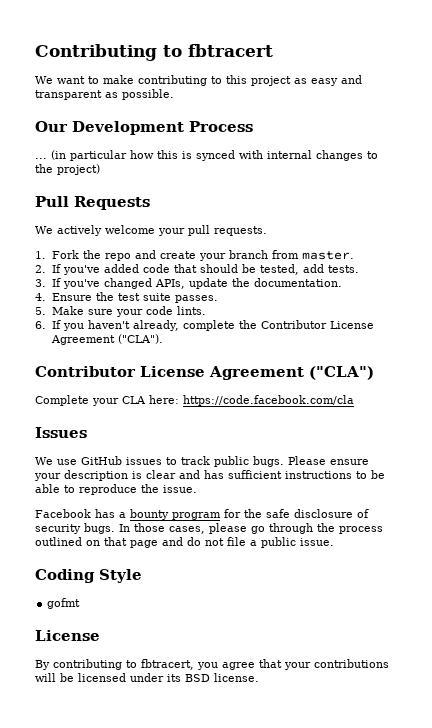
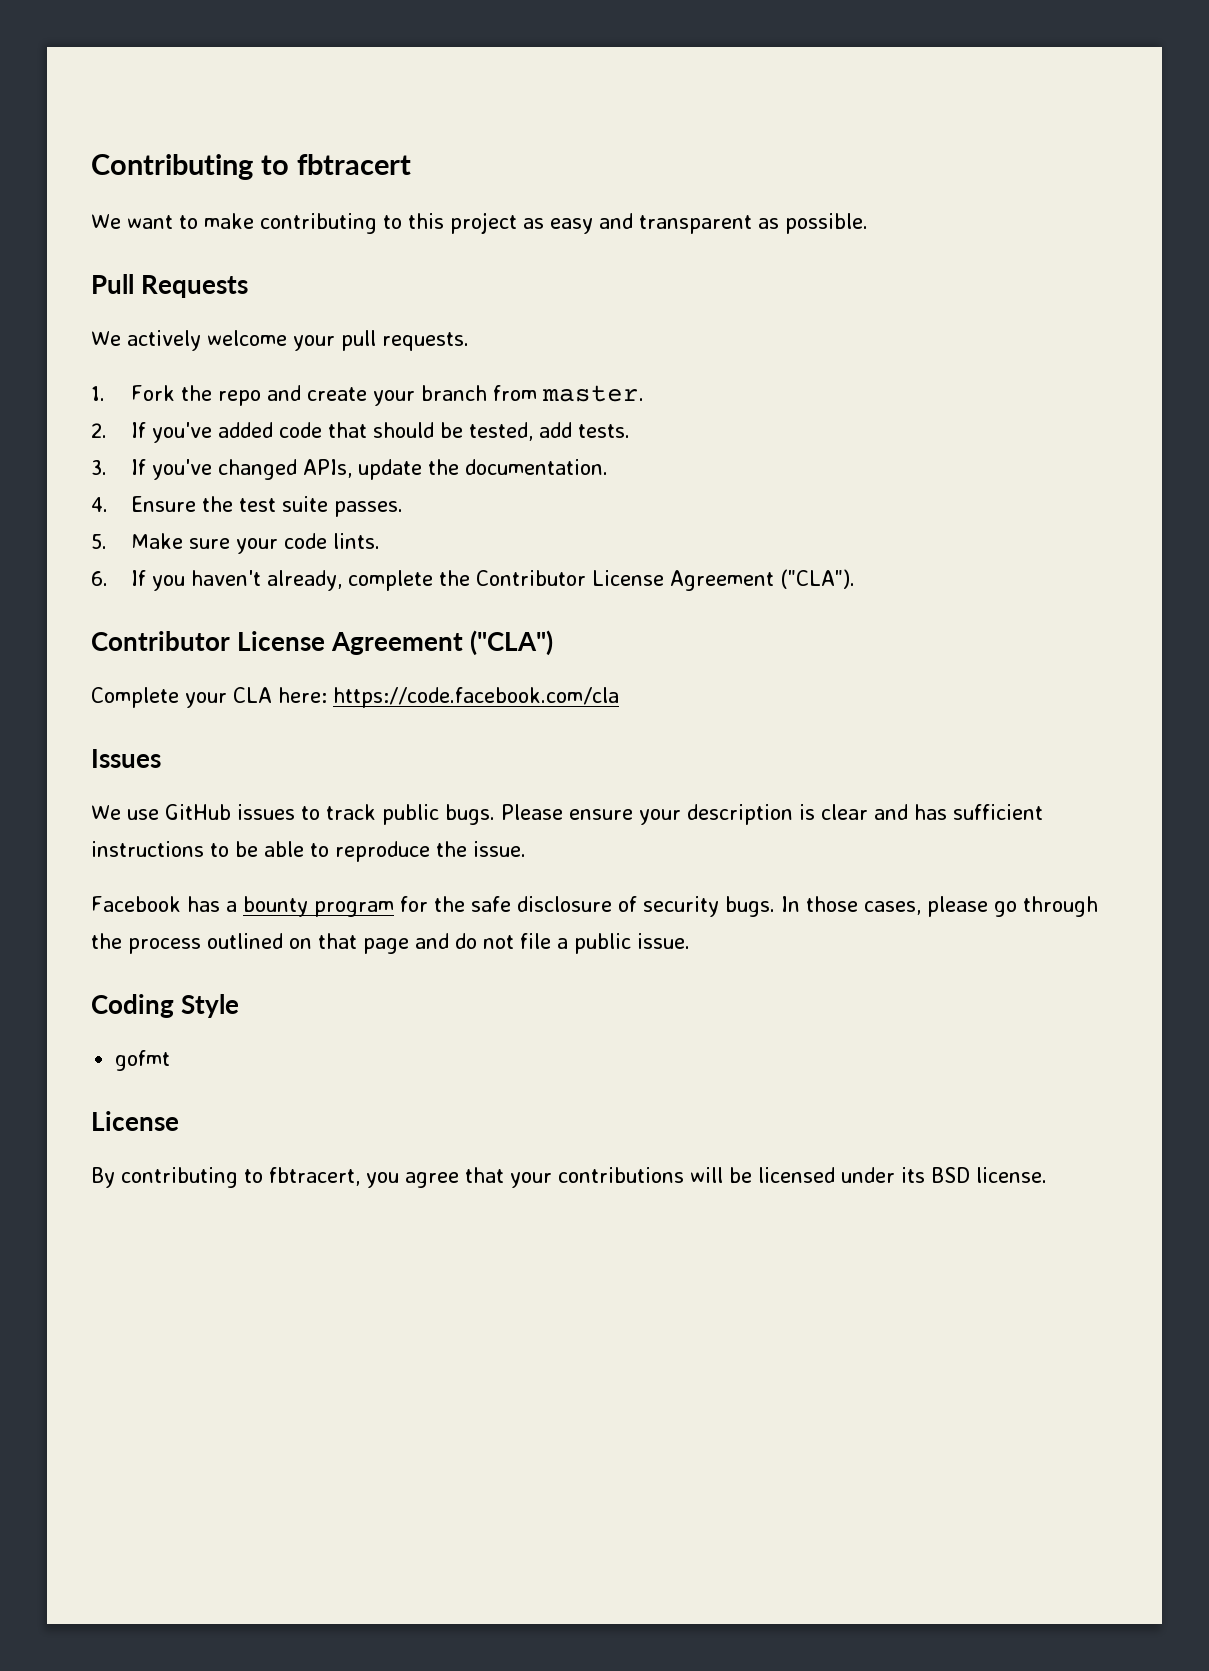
- Our Development Process
- ... (in particular how this is synced with internal changes to the project)

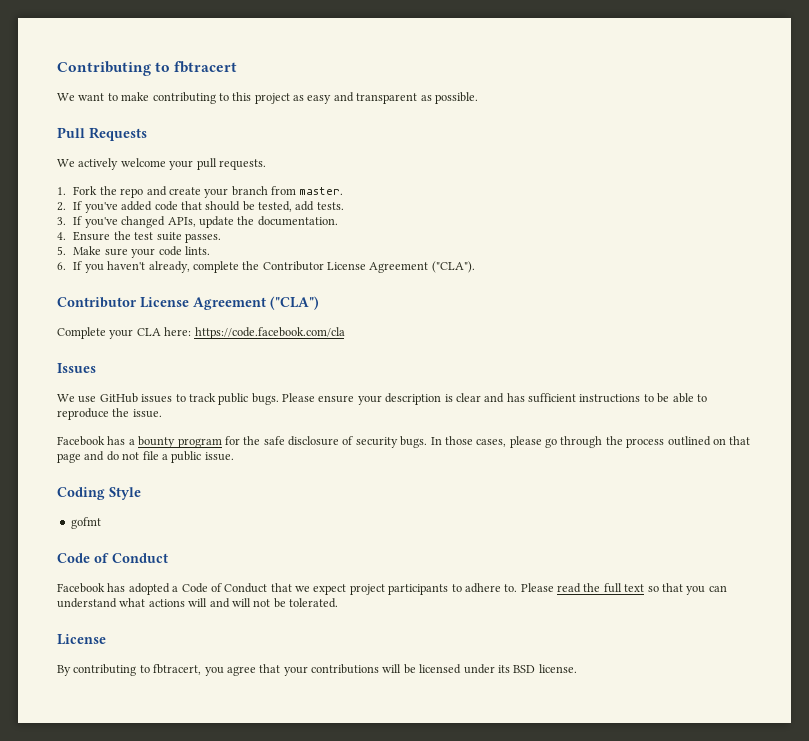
  gofmt
+ Code of Conduct
+ Facebook has adopted a Code of Conduct that we expect project participants to adhere to. Please read the full text so that you can understand what actions will and will not be tolerated.

